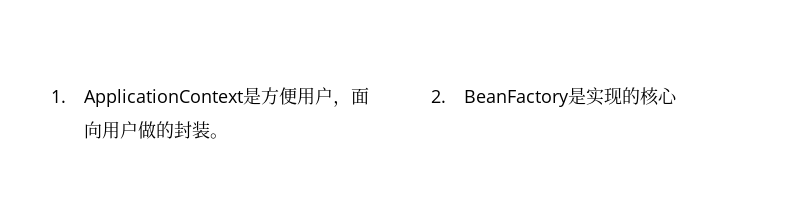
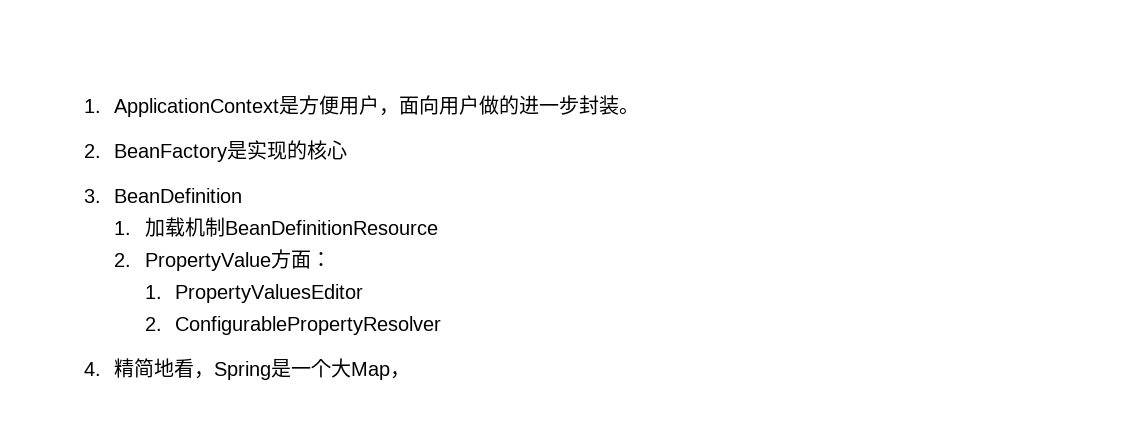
- 1. ApplicationContext是方便用户，面向用户做的封装。
+ 1. ApplicationContext是方便用户，面向用户做的进一步封装。
+ 3. BeanDefinition
+ 1.加载机制BeanDefinitionResource
+ 2. PropertyValue方面：
+ 1. PropertyValuesEditor
+ 2. ConfigurablePropertyResolver
+ 4.精简地看，Spring是一个大Map，

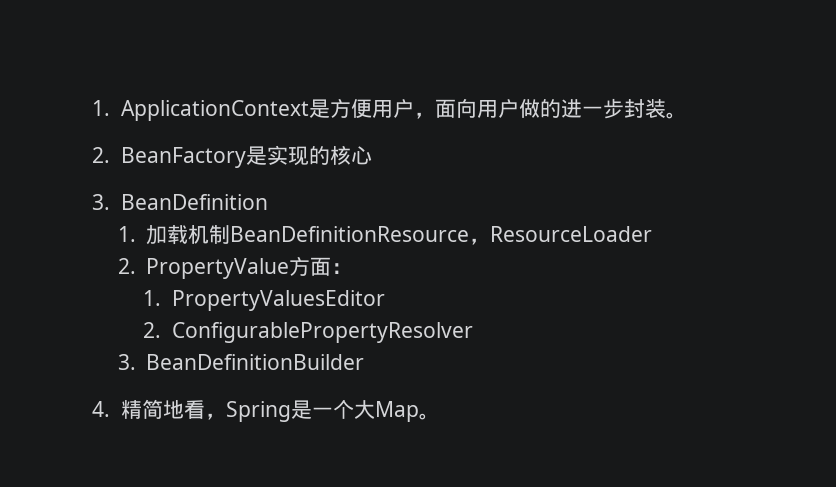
- 1.加载机制BeanDefinitionResource
+ 1.加载机制BeanDefinitionResource，ResourceLoader
+ 3. BeanDefinitionBuilder
- 4.精简地看，Spring是一个大Map，
+ 4.精简地看，Spring是一个大Map。

